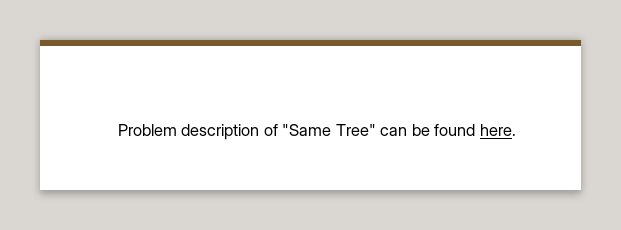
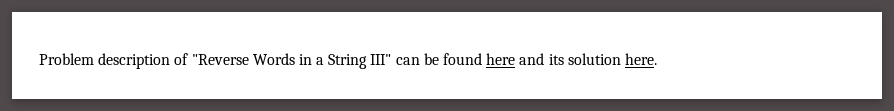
- Problem description of "Same Tree" can be found here.
+ Problem description of "Reverse Words in a String III" can be found here and its solution here.

